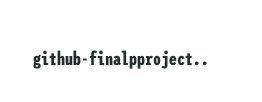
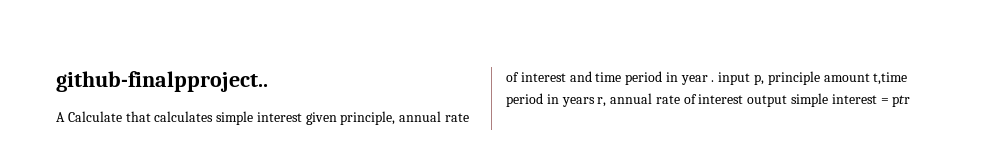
+ A Calculate that calculates simple interest given principle, annual rate of interest and time period in year . input p, principle amount t,time period in years r, annual rate of interest output simple interest = ptr

